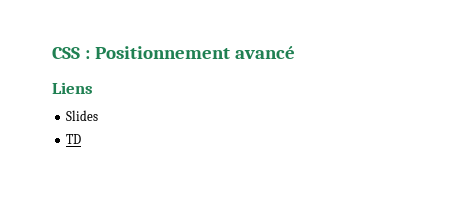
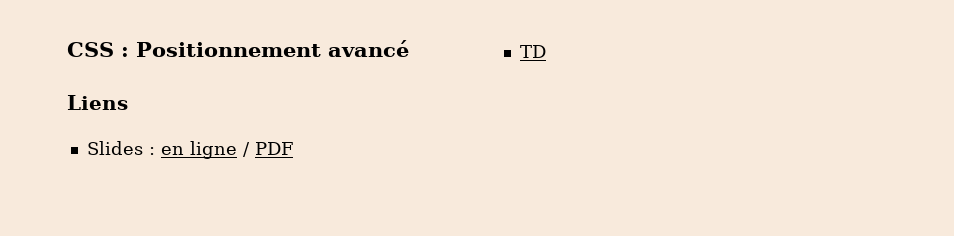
- Slides
+ Slides : en ligne / PDF

